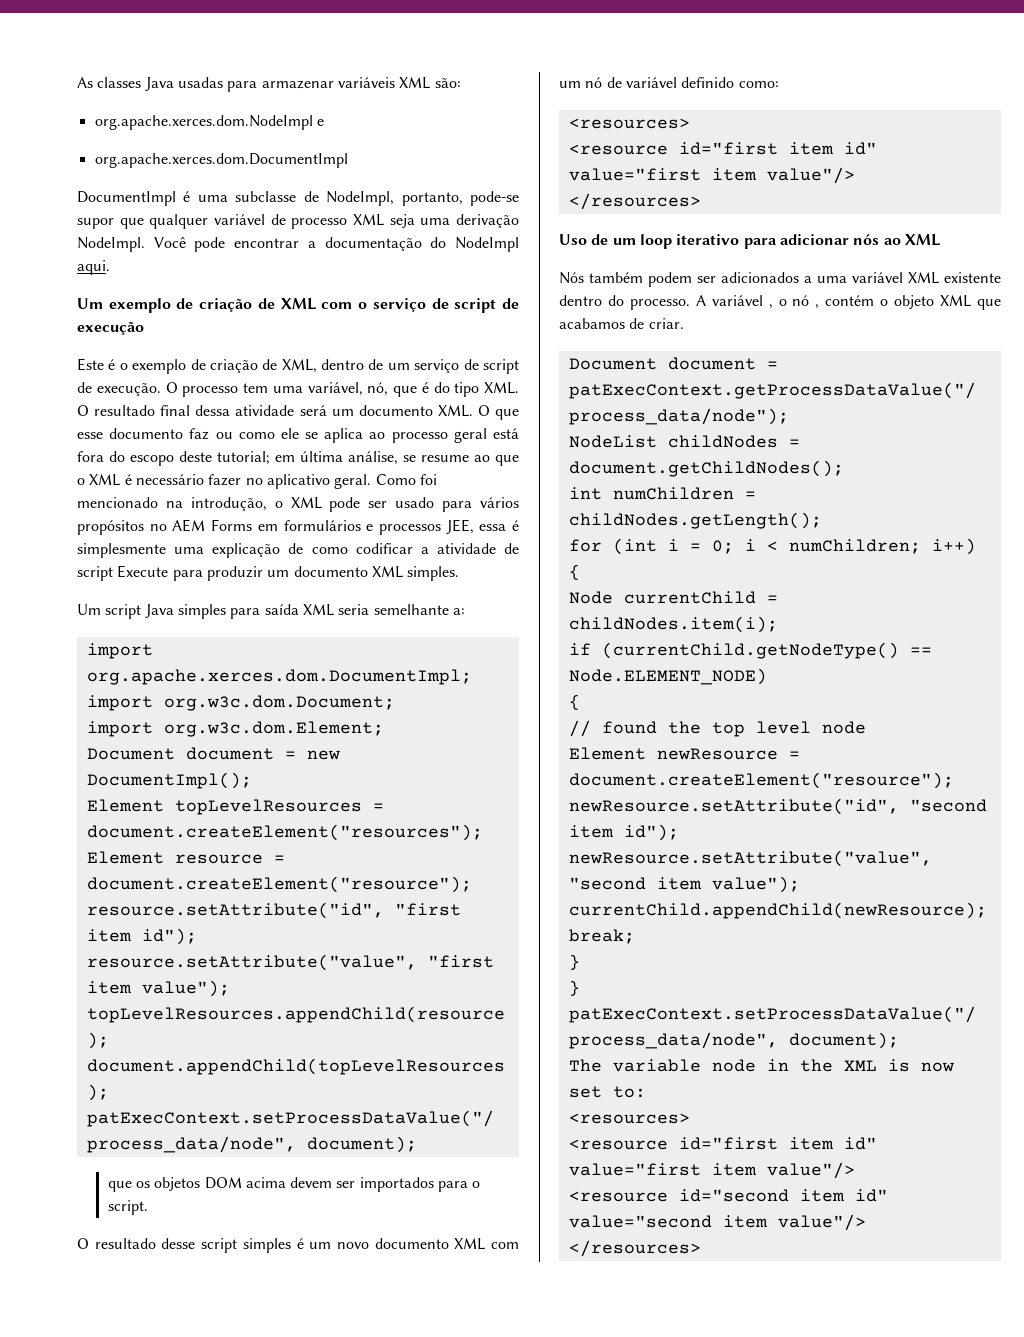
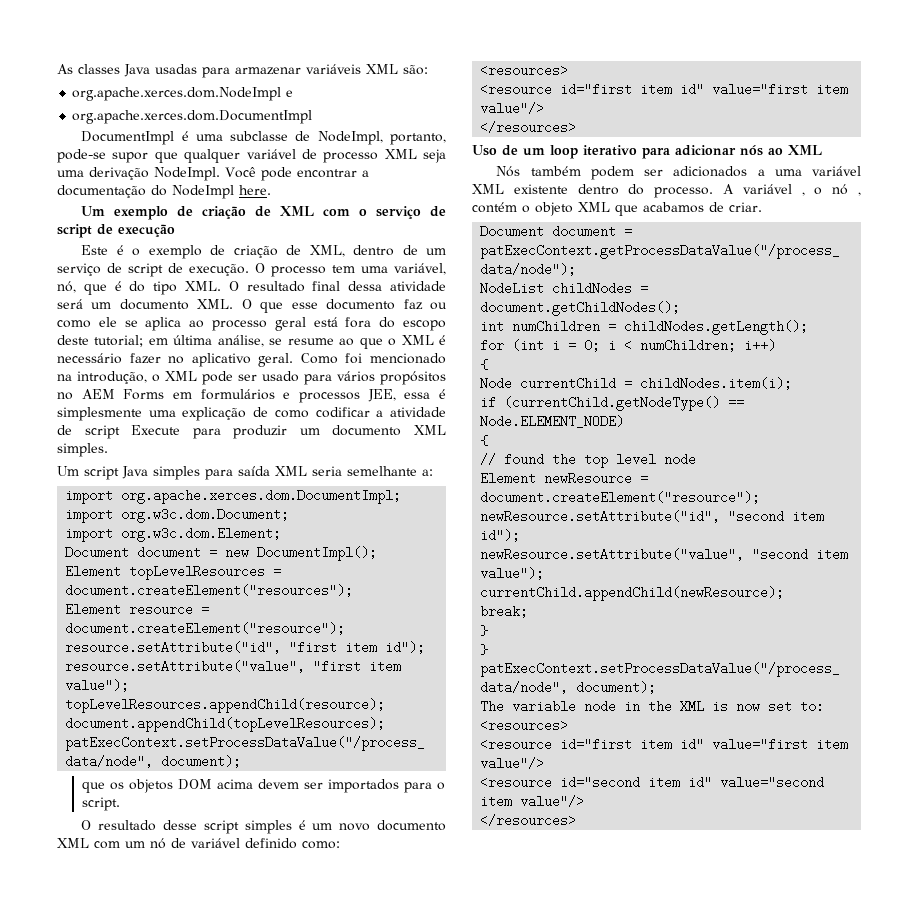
- Você pode encontrar a documentação do NodeImpl aqui.
+ Você pode encontrar a documentação do NodeImpl here.

